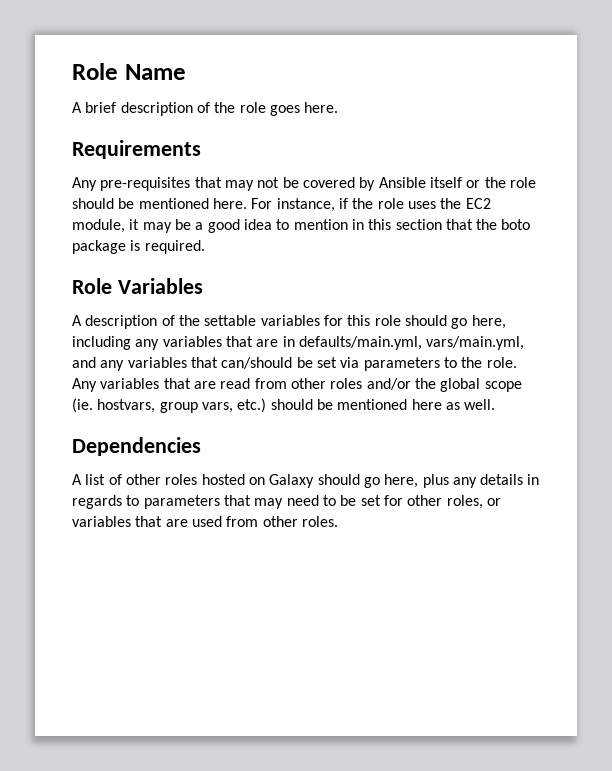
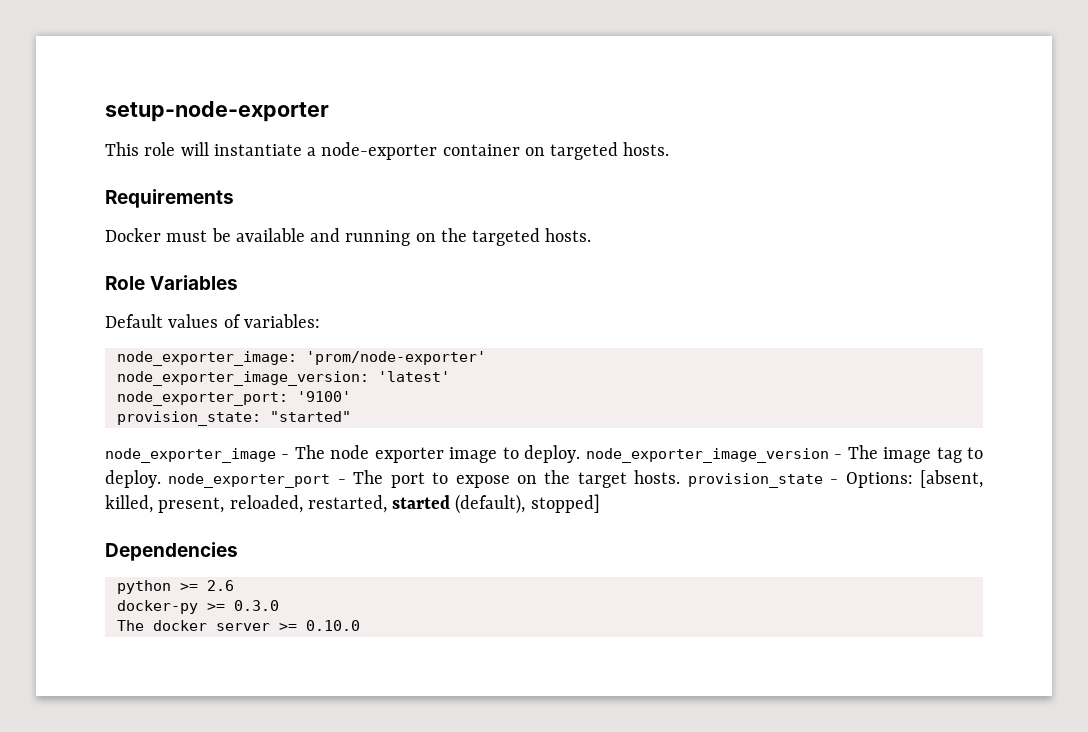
- Role Name
- A brief description of the role goes here.
+ setup-node-exporter
+ This role will instantiate a node-exporter container on targeted hosts.
  Requirements
- Any pre-requisites that may not be covered by Ansible itself or the role should be mentioned here. For instance, if the role uses the EC2 module, it may be a good idea to mention in this section that the boto package is required.
+ Docker must be available and running on the targeted hosts.
  Role Variables
- A description of the settable variables for this role should go here, including any variables that are in defaults/main.yml, vars/main.yml, and any variables that can/should be set via parameters to the role. Any variables that are read from other roles and/or the global scope (ie. hostvars, group vars, etc.) should be mentioned here as well.
+ Default values of variables:
+ node_exporter_image: 'prom/node-exporter'
+ node_exporter_image_version: 'latest'
+ node_exporter_port: '9100'
+ provision_state: "started"
+ node_exporter_image - The node exporter image to deploy. node_exporter_image_version - The image tag to deploy. node_exporter_port - The port to expose on the target hosts. provision_state - Options: [absent, killed, present, reloaded, restarted, started (default), stopped]
  Dependencies
- A list of other roles hosted on Galaxy should go here, plus any details in regards to parameters that may need to be set for other roles, or variables that are used from other roles.
+ python >= 2.6
+ docker-py >= 0.3.0
+ The docker server >= 0.10.0

